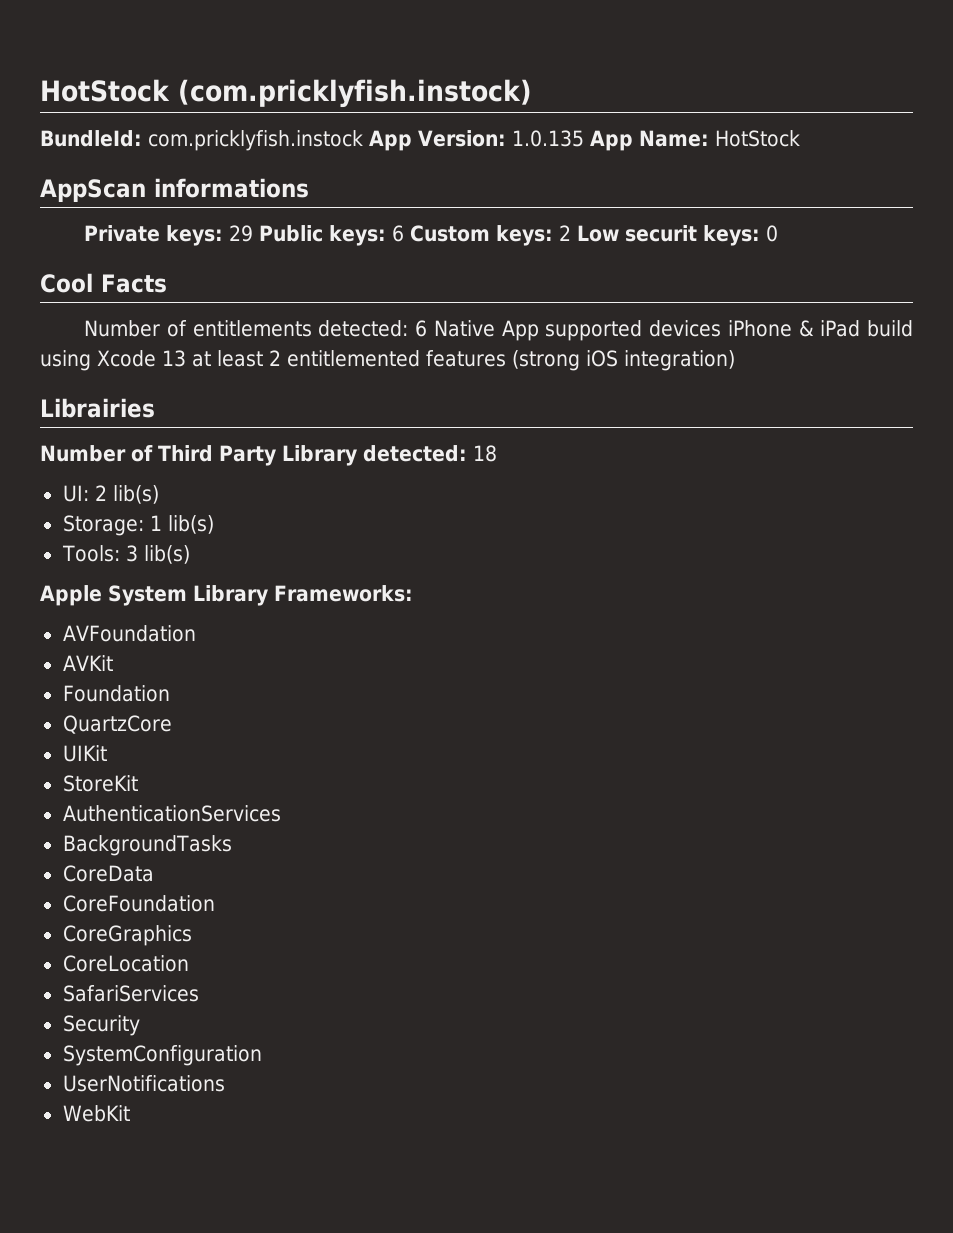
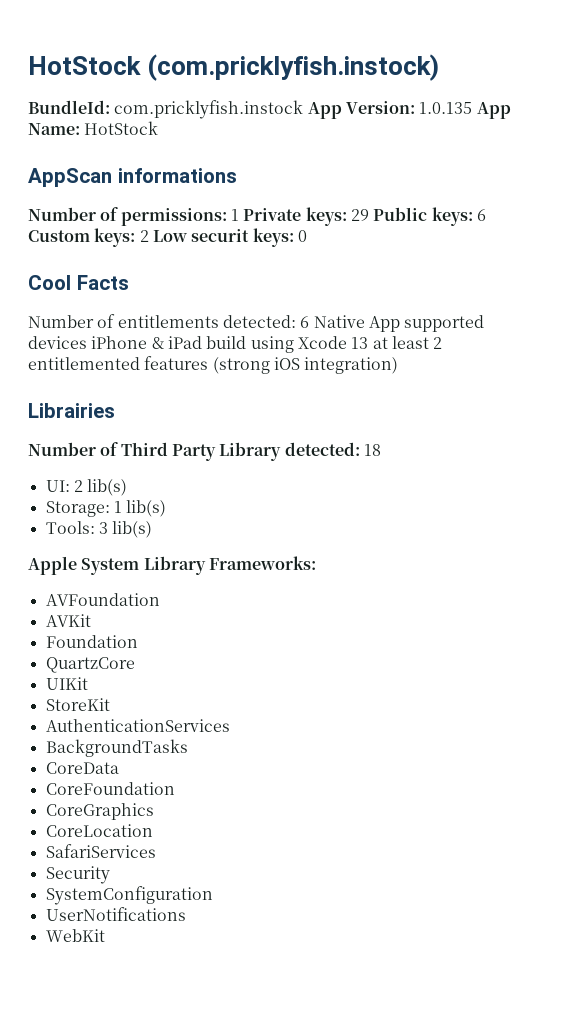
- Private keys: 29 Public keys: 6 Custom keys: 2 Low securit keys: 0
+ Number of permissions: 1 Private keys: 29 Public keys: 6 Custom keys: 2 Low securit keys: 0

